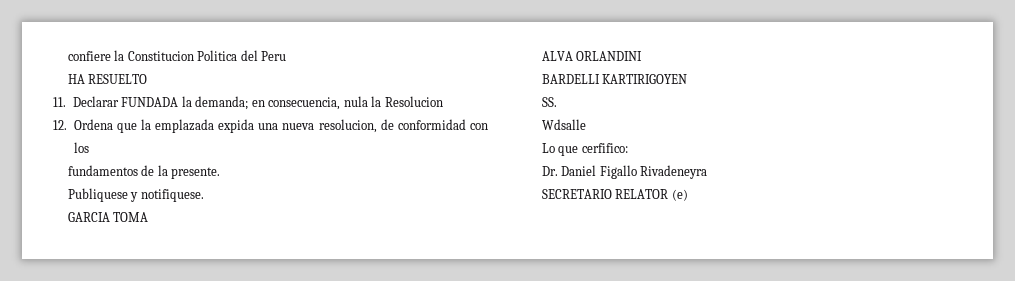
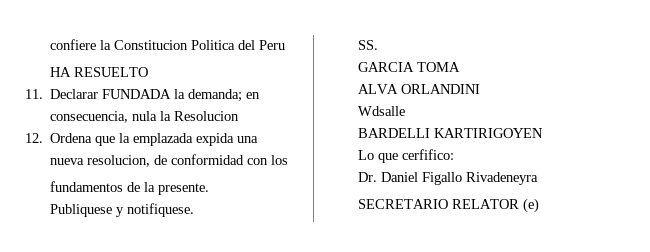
+ SS.
+ Wdsalle
- SS.
- Wdsalle

